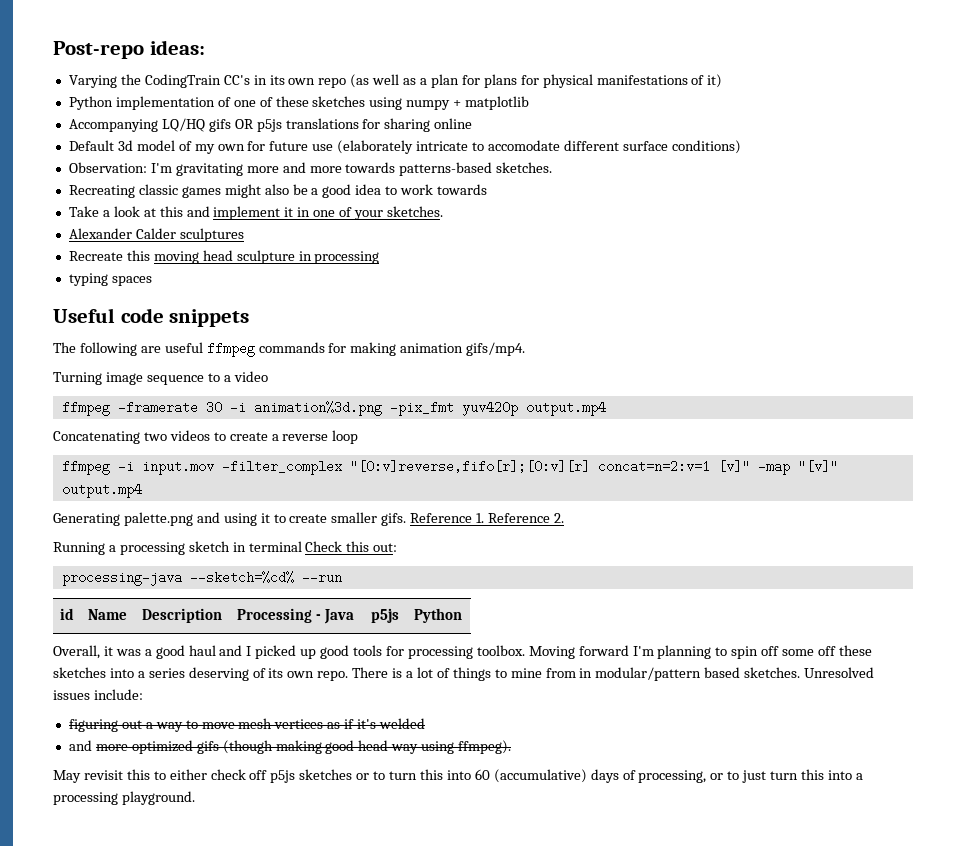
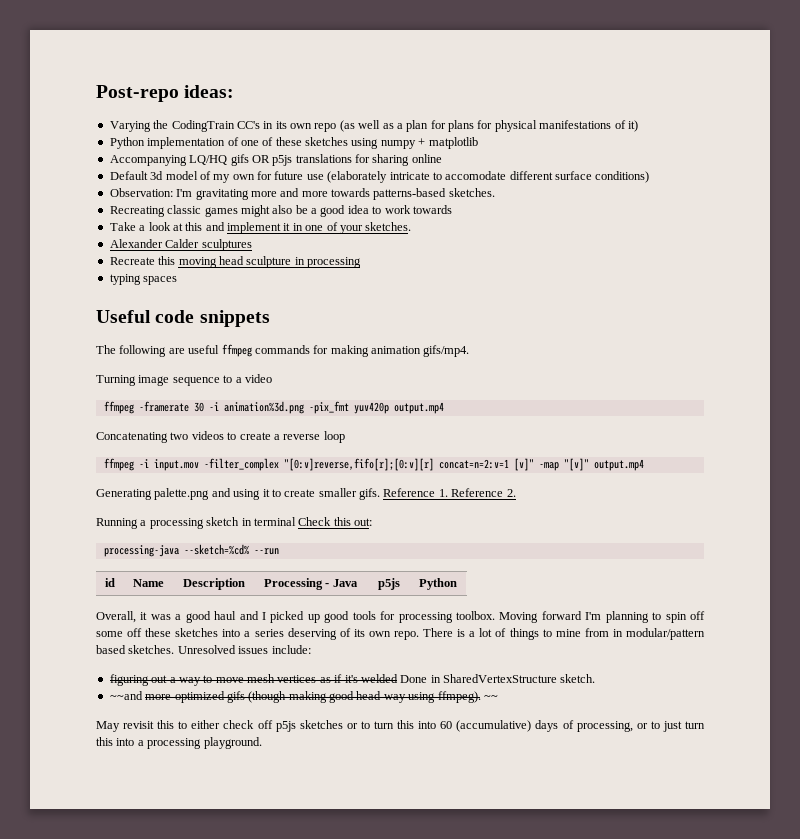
- figuring out a way to move mesh vertices as if it's welded
- and more optimized gifs (though making good head way using ffmpeg).
+ figuring out a way to move mesh vertices as if it's welded Done in SharedVertexStructure sketch.
+ ~~and more optimized gifs (though making good head way using ffmpeg). ~~

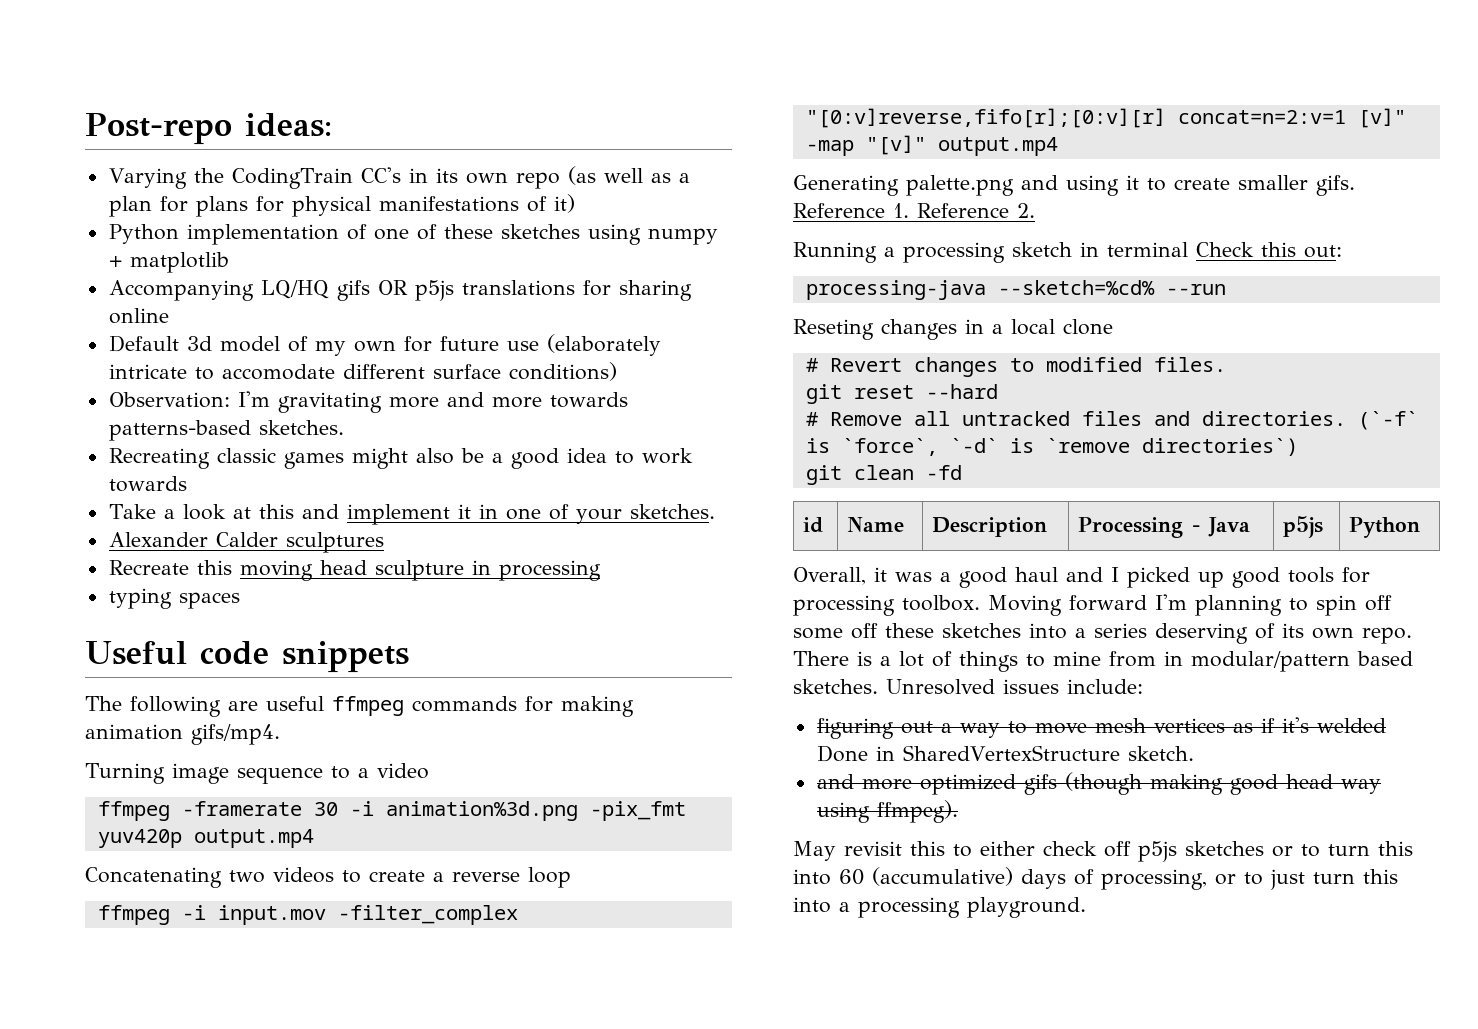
+ Reseting changes in a local clone
+ # Revert changes to modified files.
+ git reset --hard
+ # Remove all untracked files and directories. (`-f` is `force`, `-d` is `remove directories`)
+ git clean -fd
- ~~and more optimized gifs (though making good head way using ffmpeg). ~~
+ and more optimized gifs (though making good head way using ffmpeg).

